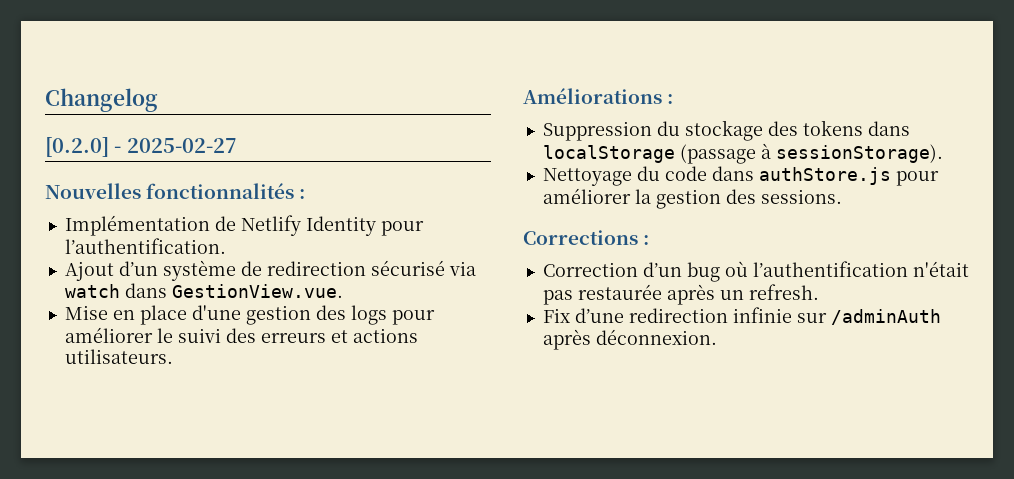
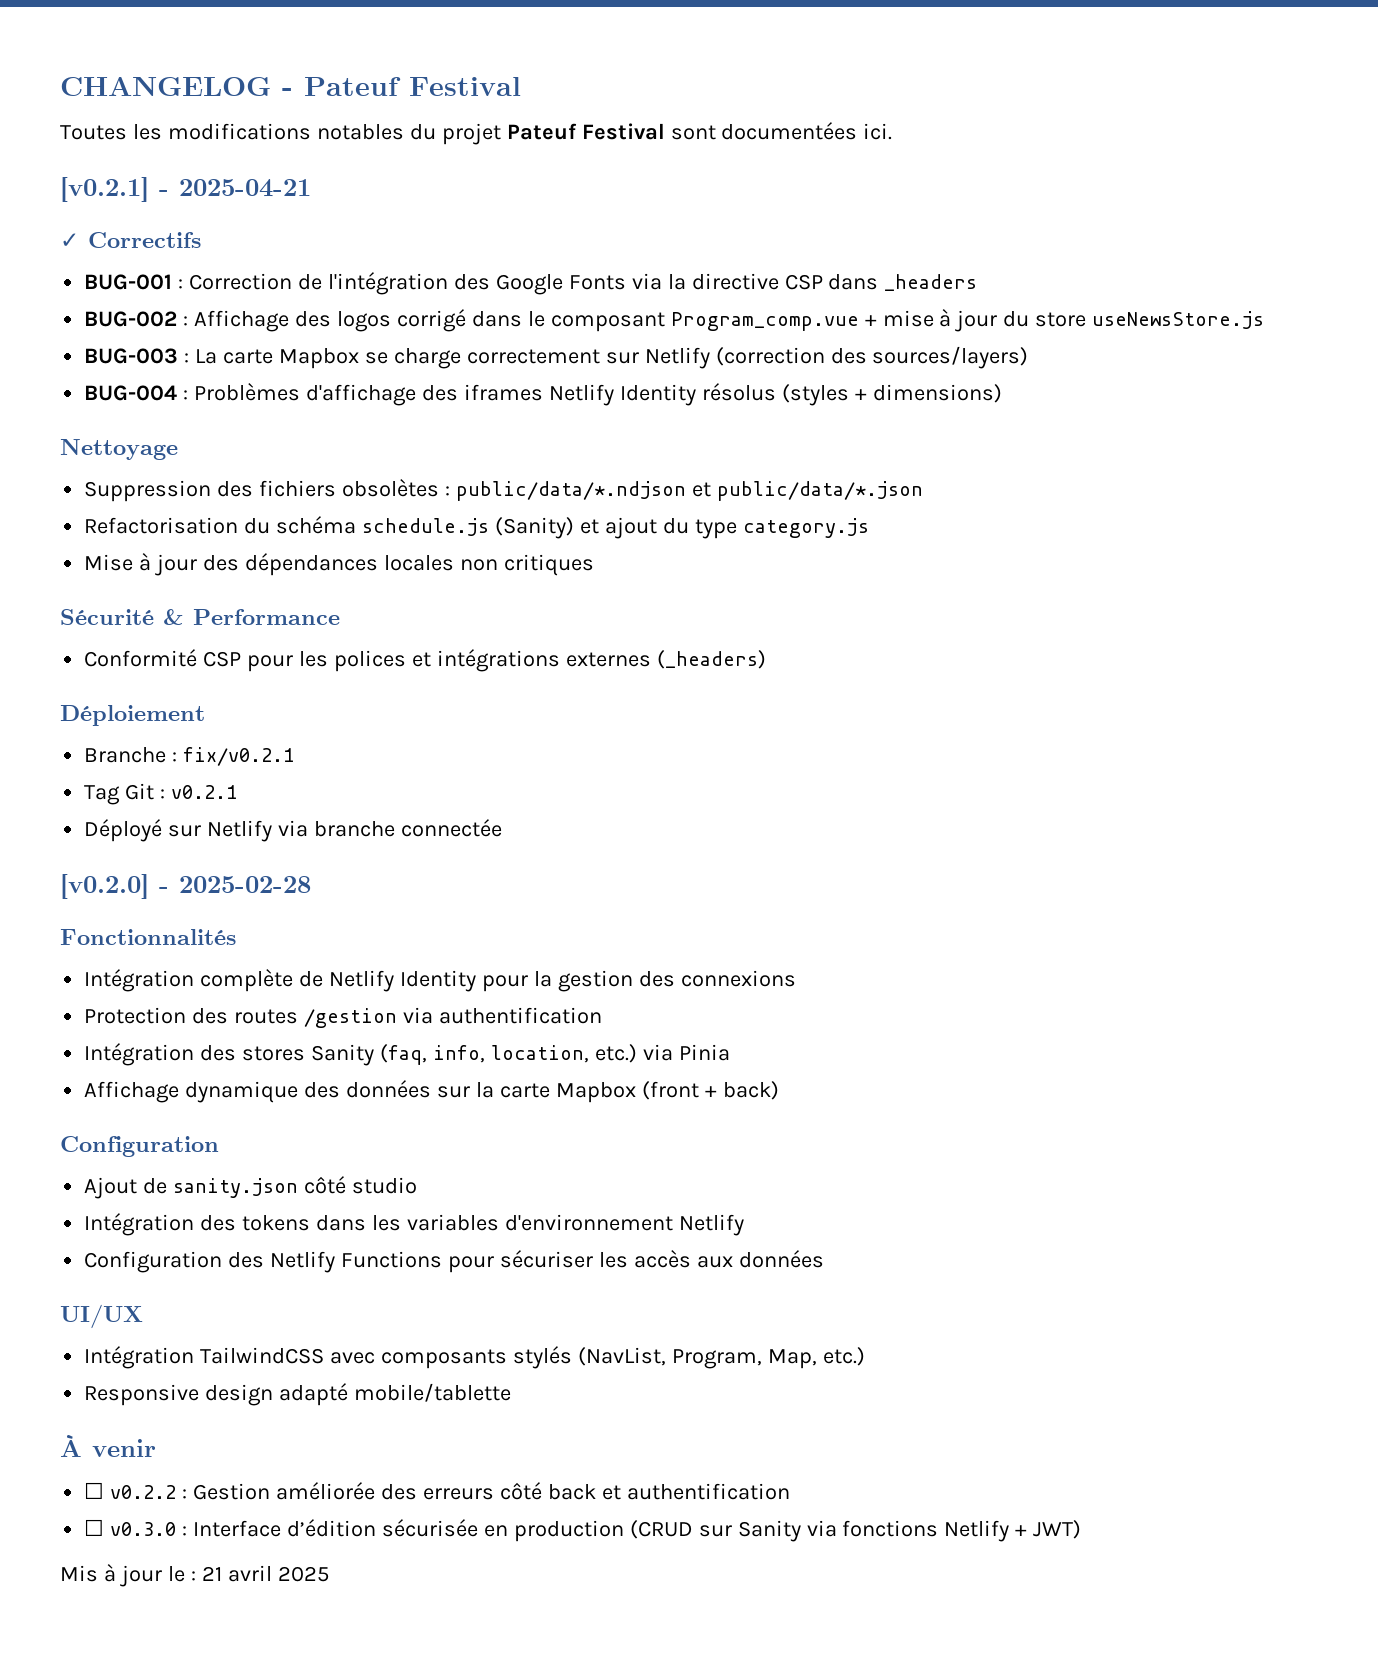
- Changelog
- [0.2.0] - 2025-02-27
- Nouvelles fonctionnalités :
- Implémentation de Netlify Identity pour l’authentification.
- Ajout d’un système de redirection sécurisé via watch dans GestionView.vue.
- Mise en place d'une gestion des logs pour améliorer le suivi des erreurs et actions utilisateurs.
- Améliorations :
- Suppression du stockage des tokens dans localStorage (passage à sessionStorage).
- Nettoyage du code dans authStore.js pour améliorer la gestion des sessions.
- Corrections :
- Correction d’un bug où l’authentification n'était pas restaurée après un refresh.
- Fix d’une redirection infinie sur /adminAuth après déconnexion.
+ CHANGELOG - Pateuf Festival
+ Toutes les modifications notables du projet Pateuf Festival sont documentées ici.
+ [v0.2.1] - 2025-04-21
+ ✓ Correctifs
+ BUG-001 : Correction de l'intégration des Google Fonts via la directive CSP dans _headers
+ BUG-002 : Affichage des logos corrigé dans le composant Program_comp.vue + mise à jour du store useNewsStore.js
+ BUG-003 : La carte Mapbox se charge correctement sur Netlify (correction des sources/layers)
+ BUG-004 : Problèmes d'affichage des iframes Netlify Identity résolus (styles + dimensions)
+ Nettoyage
+ Suppression des fichiers obsolètes : public/data/*.ndjson et public/data/*.json
+ Refactorisation du schéma schedule.js (Sanity) et ajout du type category.js
+ Mise à jour des dépendances locales non critiques
+ Sécurité & Performance
+ Conformité CSP pour les polices et intégrations externes (_headers)
+ Déploiement
+ Branche : fix/v0.2.1
+ Tag Git : v0.2.1
+ Déployé sur Netlify via branche connectée
+ [v0.2.0] - 2025-02-28
+ Fonctionnalités
+ Intégration complète de Netlify Identity pour la gestion des connexions
+ Protection des routes /gestion via authentification
+ Intégration des stores Sanity (faq, info, location, etc.) via Pinia
+ Affichage dynamique des données sur la carte Mapbox (front + back)
+ Configuration
+ Ajout de sanity.json côté studio
+ Intégration des tokens dans les variables d'environnement Netlify
+ Configuration des Netlify Functions pour sécuriser les accès aux données
+ UI/UX
+ Intégration TailwindCSS avec composants stylés (NavList, Program, Map, etc.)
+ Responsive design adapté mobile/tablette
+ À venir
+ ☐ v0.2.2 : Gestion améliorée des erreurs côté back et authentification
+ ☐ v0.3.0 : Interface d’édition sécurisée en production (CRUD sur Sanity via fonctions Netlify + JWT)
+ Mis à jour le : 21 avril 2025

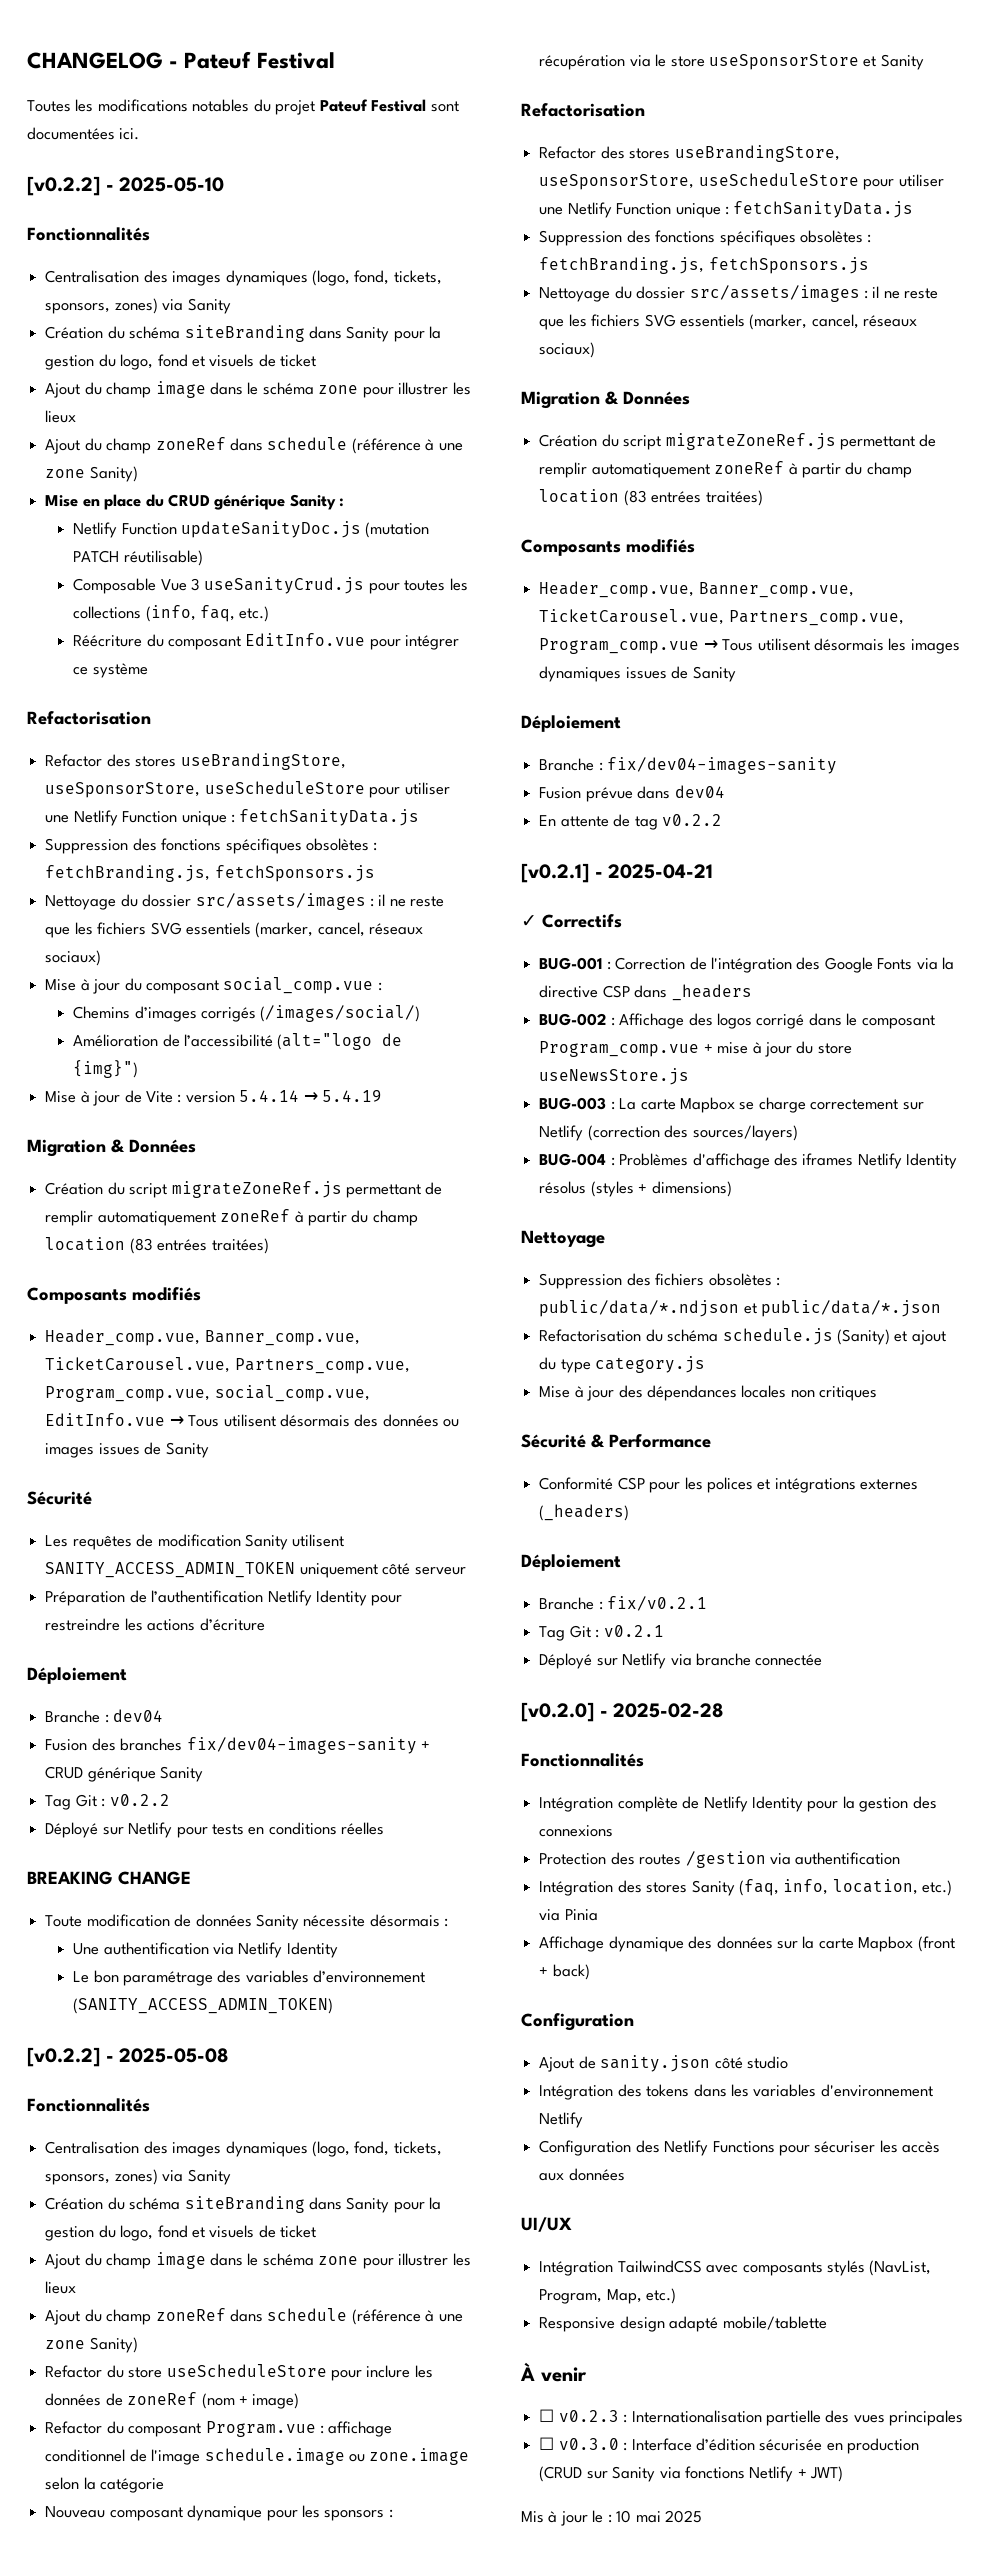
+ [v0.2.2] - 2025-05-10
+ Fonctionnalités
+ Centralisation des images dynamiques (logo, fond, tickets, sponsors, zones) via Sanity
+ Création du schéma siteBranding dans Sanity pour la gestion du logo, fond et visuels de ticket
+ Ajout du champ image dans le schéma zone pour illustrer les lieux
+ Ajout du champ zoneRef dans schedule (référence à une zone Sanity)
+ Mise en place du CRUD générique Sanity :
+ Netlify Function updateSanityDoc.js (mutation PATCH réutilisable)
+ Composable Vue 3 useSanityCrud.js pour toutes les collections (info, faq, etc.)
+ Réécriture du composant EditInfo.vue pour intégrer ce système
+ Refactorisation
+ Refactor des stores useBrandingStore, useSponsorStore, useScheduleStore pour utiliser une Netlify Function unique : fetchSanityData.js
+ Suppression des fonctions spécifiques obsolètes : fetchBranding.js, fetchSponsors.js
+ Nettoyage du dossier src/assets/images : il ne reste que les fichiers SVG essentiels (marker, cancel, réseaux sociaux)
+ Mise à jour du composant social_comp.vue :
+ Chemins d’images corrigés (/images/social/)
+ Amélioration de l’accessibilité (alt="logo de {img}")
+ Mise à jour de Vite : version 5.4.14 → 5.4.19
+ Migration & Données
+ Création du script migrateZoneRef.js permettant de remplir automatiquement zoneRef à partir du champ location (83 entrées traitées)
+ Composants modifiés
+ Header_comp.vue, Banner_comp.vue, TicketCarousel.vue, Partners_comp.vue, Program_comp.vue, social_comp.vue, EditInfo.vue → Tous utilisent désormais des données ou images issues de Sanity
+ Sécurité
+ Les requêtes de modification Sanity utilisent SANITY_ACCESS_ADMIN_TOKEN uniquement côté serveur
+ Préparation de l’authentification Netlify Identity pour restreindre les actions d’écriture
+ Déploiement
+ Branche : dev04
+ Fusion des branches fix/dev04-images-sanity + CRUD générique Sanity
+ Tag Git : v0.2.2
+ Déployé sur Netlify pour tests en conditions réelles
+ BREAKING CHANGE
+ Toute modification de données Sanity nécessite désormais :
+ Une authentification via Netlify Identity
+ Le bon paramétrage des variables d’environnement (SANITY_ACCESS_ADMIN_TOKEN)
+ [v0.2.2] - 2025-05-08
+ Fonctionnalités
+ Centralisation des images dynamiques (logo, fond, tickets, sponsors, zones) via Sanity
+ Création du schéma siteBranding dans Sanity pour la gestion du logo, fond et visuels de ticket
+ Ajout du champ image dans le schéma zone pour illustrer les lieux
+ Ajout du champ zoneRef dans schedule (référence à une zone Sanity)
+ Refactor du store useScheduleStore pour inclure les données de zoneRef (nom + image)
+ Refactor du composant Program.vue : affichage conditionnel de l'image schedule.image ou zone.image selon la catégorie
+ Nouveau composant dynamique pour les sponsors : récupération via le store useSponsorStore et Sanity
+ Refactorisation
+ Refactor des stores useBrandingStore, useSponsorStore, useScheduleStore pour utiliser une Netlify Function unique : fetchSanityData.js
+ Suppression des fonctions spécifiques obsolètes : fetchBranding.js, fetchSponsors.js
+ Nettoyage du dossier src/assets/images : il ne reste que les fichiers SVG essentiels (marker, cancel, réseaux sociaux)
+ Migration & Données
+ Création du script migrateZoneRef.js permettant de remplir automatiquement zoneRef à partir du champ location (83 entrées traitées)
+ Composants modifiés
+ Header_comp.vue, Banner_comp.vue, TicketCarousel.vue, Partners_comp.vue, Program_comp.vue → Tous utilisent désormais les images dynamiques issues de Sanity
+ Déploiement
+ Branche : fix/dev04-images-sanity
+ Fusion prévue dans dev04
+ En attente de tag v0.2.2
- ☐ v0.2.2 : Gestion améliorée des erreurs côté back et authentification
+ ☐ v0.2.3 : Internationalisation partielle des vues principales
- Mis à jour le : 21 avril 2025
+ Mis à jour le : 10 mai 2025

